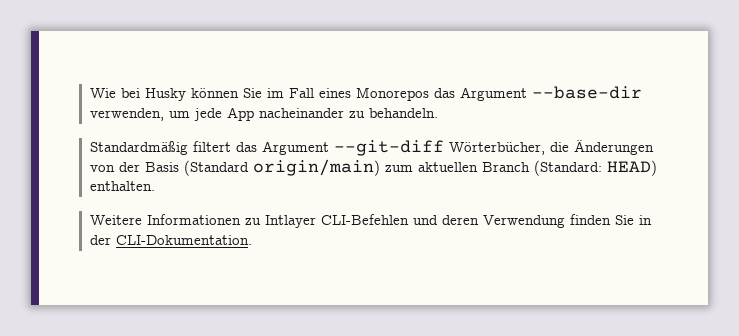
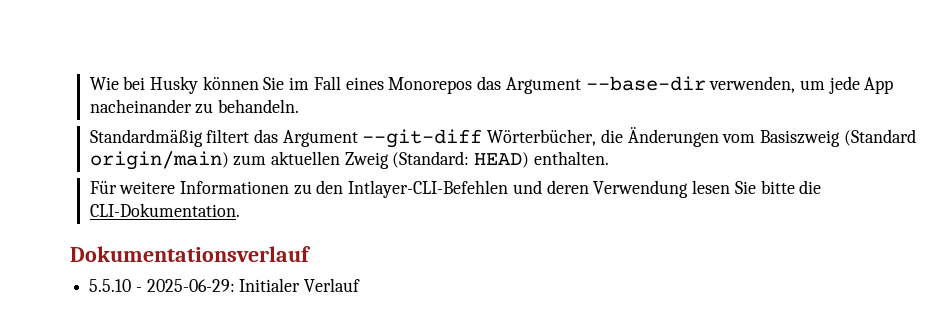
- Standardmäßig filtert das Argument --git-diff Wörterbücher, die Änderungen von der Basis (Standard origin/main) zum aktuellen Branch (Standard: HEAD) enthalten.
+ Standardmäßig filtert das Argument --git-diff Wörterbücher, die Änderungen vom Basiszweig (Standard origin/main) zum aktuellen Zweig (Standard: HEAD) enthalten.
- Weitere Informationen zu Intlayer CLI-Befehlen und deren Verwendung finden Sie in der CLI-Dokumentation.
+ Für weitere Informationen zu den Intlayer-CLI-Befehlen und deren Verwendung lesen Sie bitte die CLI-Dokumentation.
+ Dokumentationsverlauf
+ 5.5.10 - 2025-06-29: Initialer Verlauf

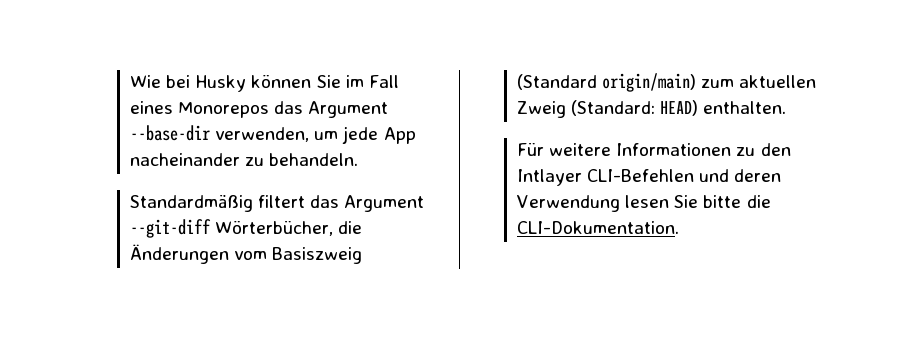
- Für weitere Informationen zu den Intlayer-CLI-Befehlen und deren Verwendung lesen Sie bitte die CLI-Dokumentation.
+ Für weitere Informationen zu den Intlayer CLI-Befehlen und deren Verwendung lesen Sie bitte die CLI-Dokumentation.
- Dokumentationsverlauf
- 5.5.10 - 2025-06-29: Initialer Verlauf

